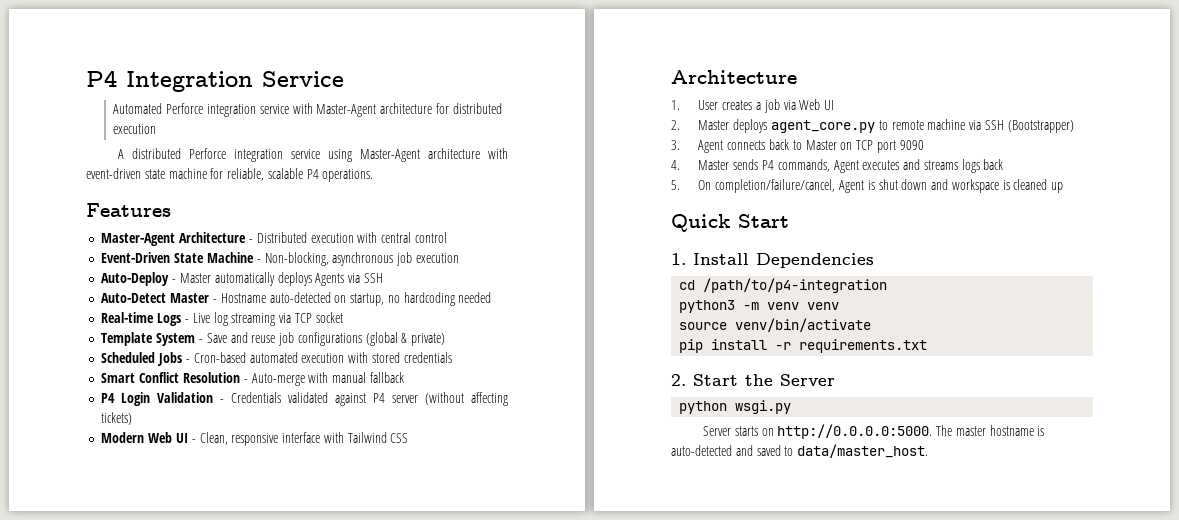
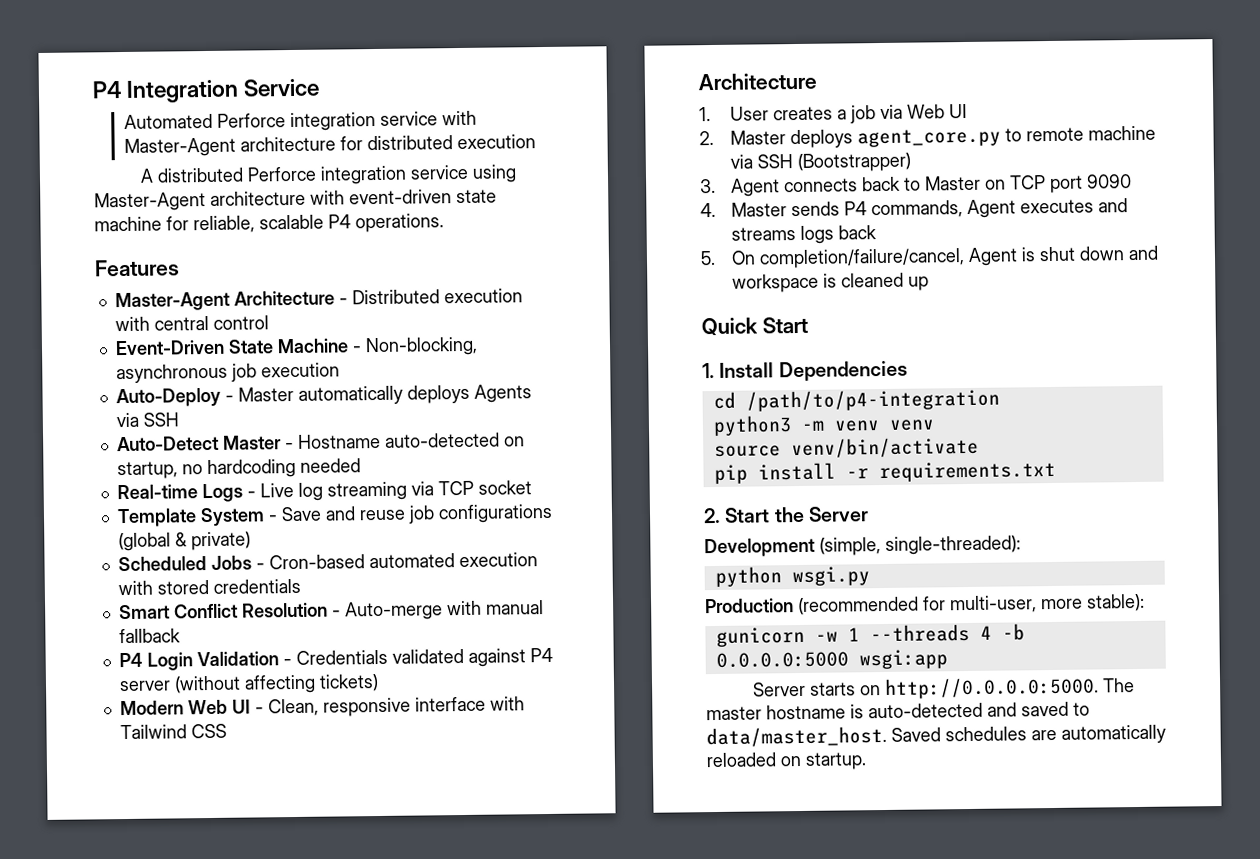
+ Development (simple, single-threaded):
+ Production (recommended for multi-user, more stable):
+ gunicorn -w 1 --threads 4 -b 0.0.0.0:5000 wsgi:app
+ Saved schedules are automatically reloaded on startup.

